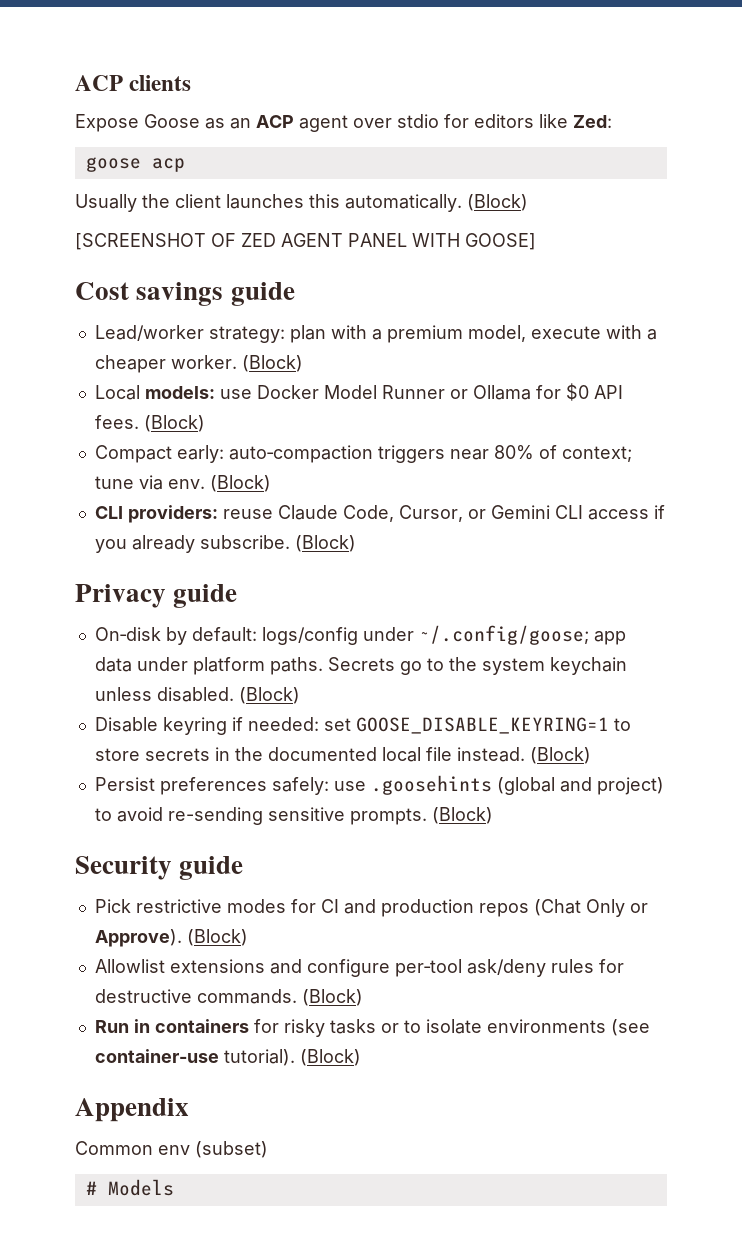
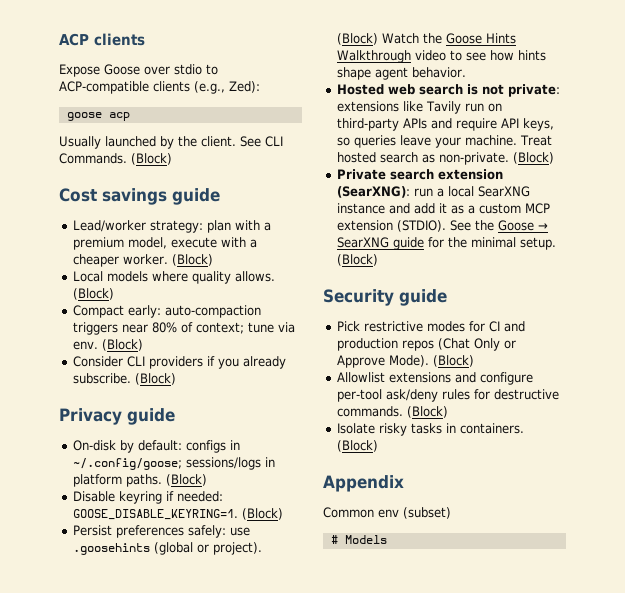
- Expose Goose as an ACP agent over stdio for editors like Zed:
+ Expose Goose over stdio to ACP‑compatible clients (e.g., Zed):
  goose acp
- Usually the client launches this automatically. (Block)
- [SCREENSHOT OF ZED AGENT PANEL WITH GOOSE]
+ Usually launched by the client. See CLI Commands. (Block)
- Local models: use Docker Model Runner or Ollama for $0 API fees.
+ Local models where quality allows.
- CLI providers: reuse Claude Code, Cursor, or Gemini CLI access if you already subscribe.
+ Consider CLI providers if you already subscribe.
- On‑disk by default: logs/config under ~/.config/goose; app data under platform paths. Secrets go to the system keychain unless disabled.
+ On‑disk by default: configs in ~/.config/goose; sessions/logs in platform paths.
- Disable keyring if needed: set GOOSE_DISABLE_KEYRING=1 to store secrets in the documented local file instead.
+ Disable keyring if needed: GOOSE_DISABLE_KEYRING=1.
- Persist preferences safely: use .goosehints (global and project) to avoid re-sending sensitive prompts.
+ Persist preferences safely: use .goosehints (global or project). (Block) Watch the Goose Hints Walkthrough video to see how hints shape agent behavior.
+ Hosted web search is not private: extensions like Tavily run on third‑party APIs and require API keys, so queries leave your machine. Treat hosted search as non‑private. (Block)
+ Private search extension (SearXNG): run a local SearXNG instance and add it as a custom MCP extension (STDIO). See the Goose → SearXNG guide for the minimal setup.
- Pick restrictive modes for CI and production repos (Chat Only or Approve).
+ Pick restrictive modes for CI and production repos (Chat Only or Approve Mode).
- Run in containers for risky tasks or to isolate environments (see container-use tutorial).
+ Isolate risky tasks in containers.

